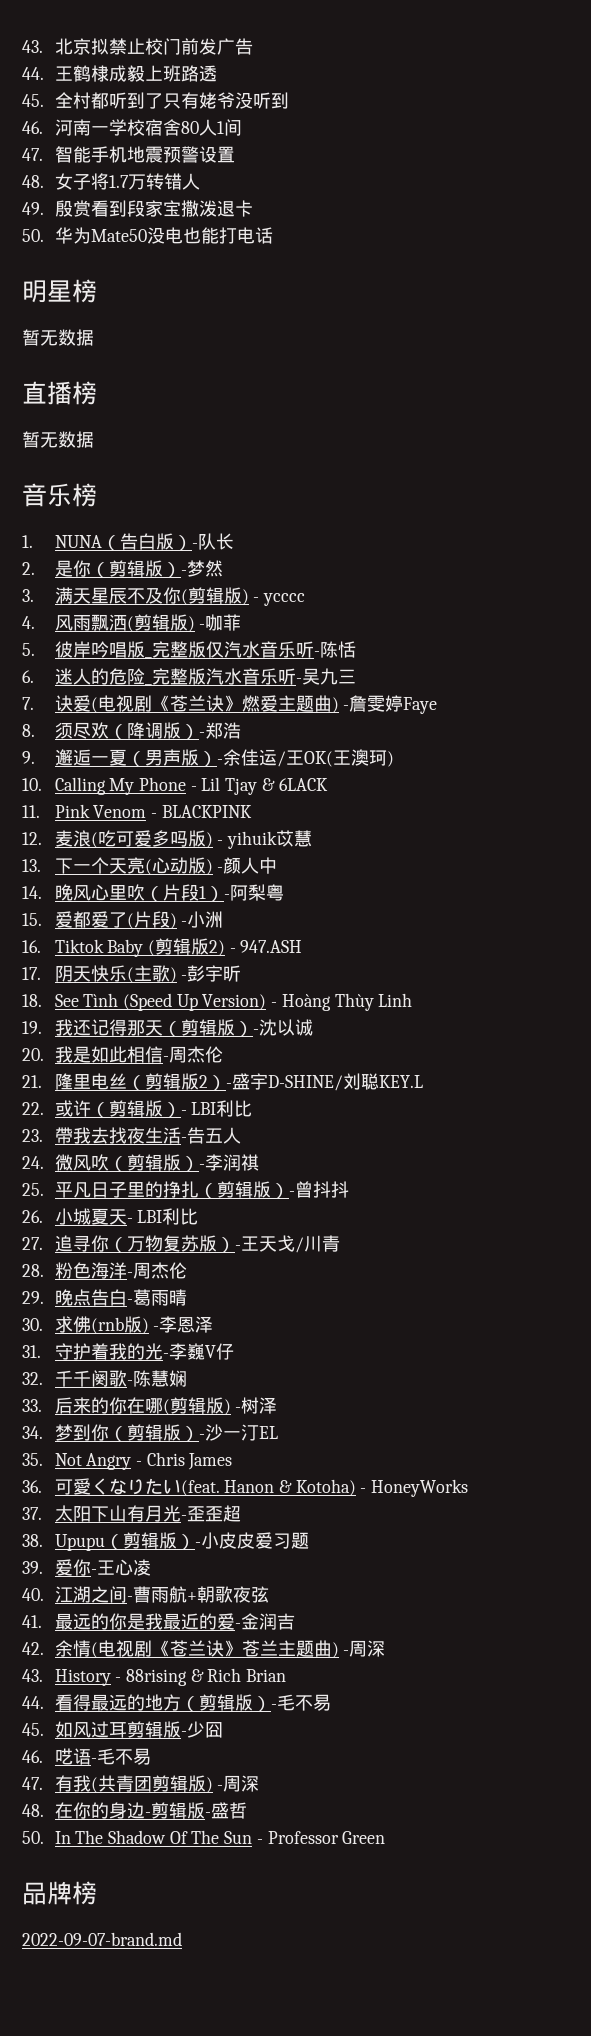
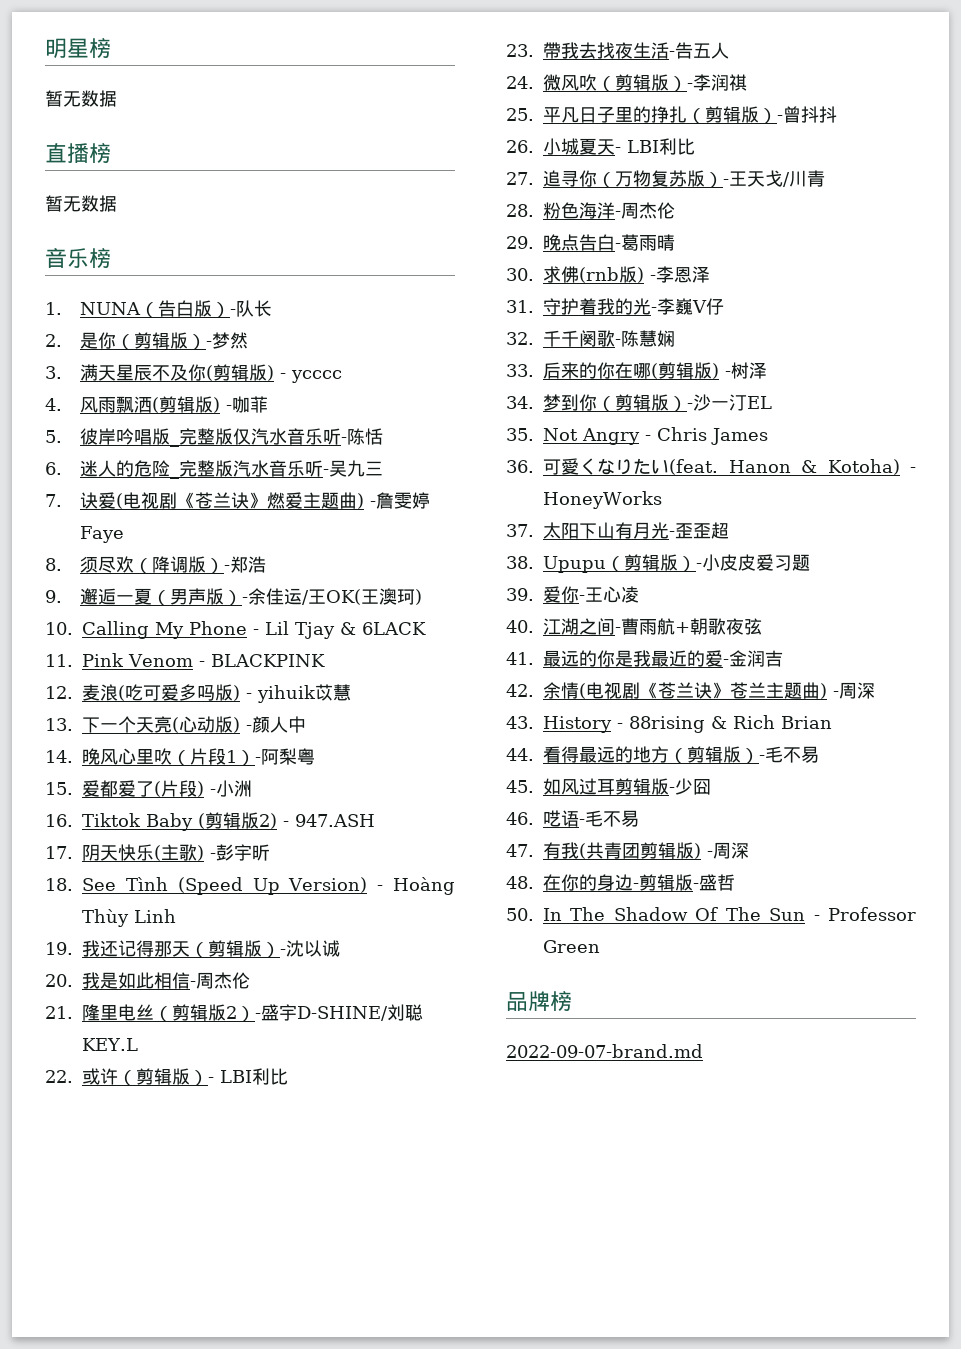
- 43.北京拟禁止校门前发广告
- 44.王鹤棣成毅上班路透
- 45.全村都听到了只有姥爷没听到
- 46.河南一学校宿舍80人1间
- 47.智能手机地震预警设置
- 48.女子将1.7万转错人
- 49.殷赏看到段家宝撒泼退卡
- 50.华为Mate50没电也能打电话

